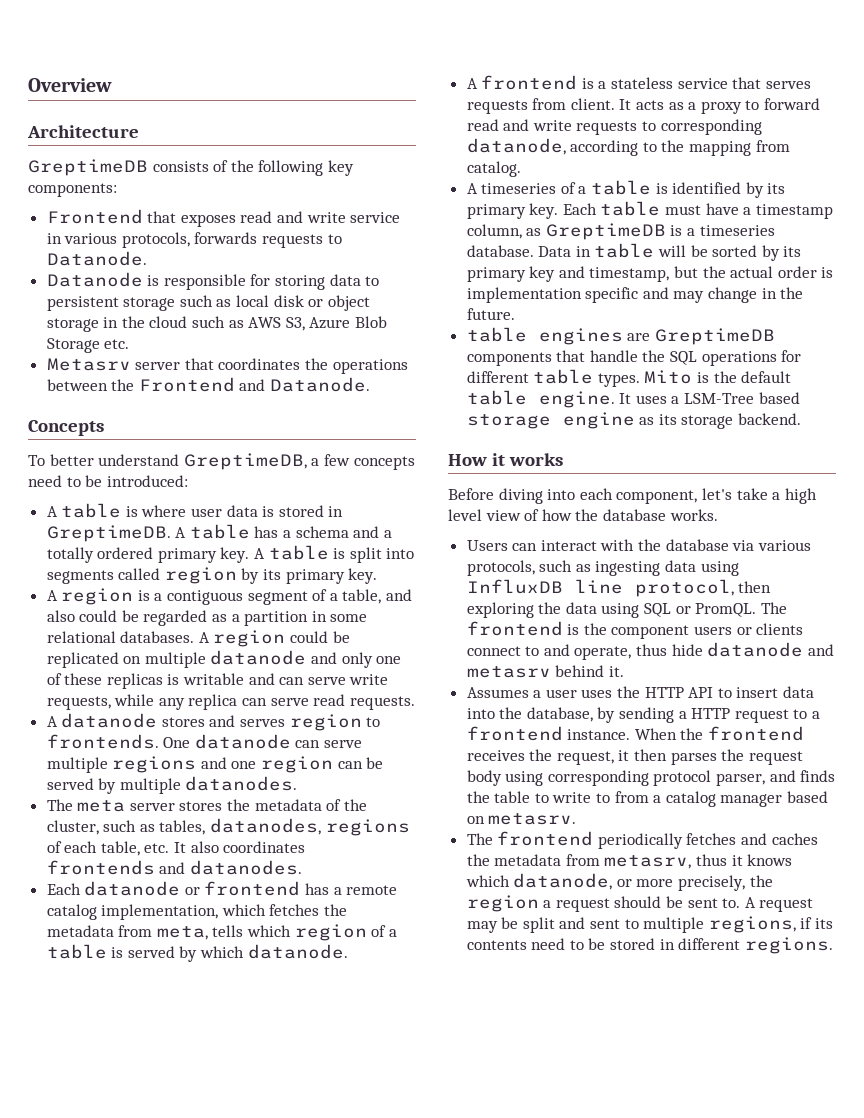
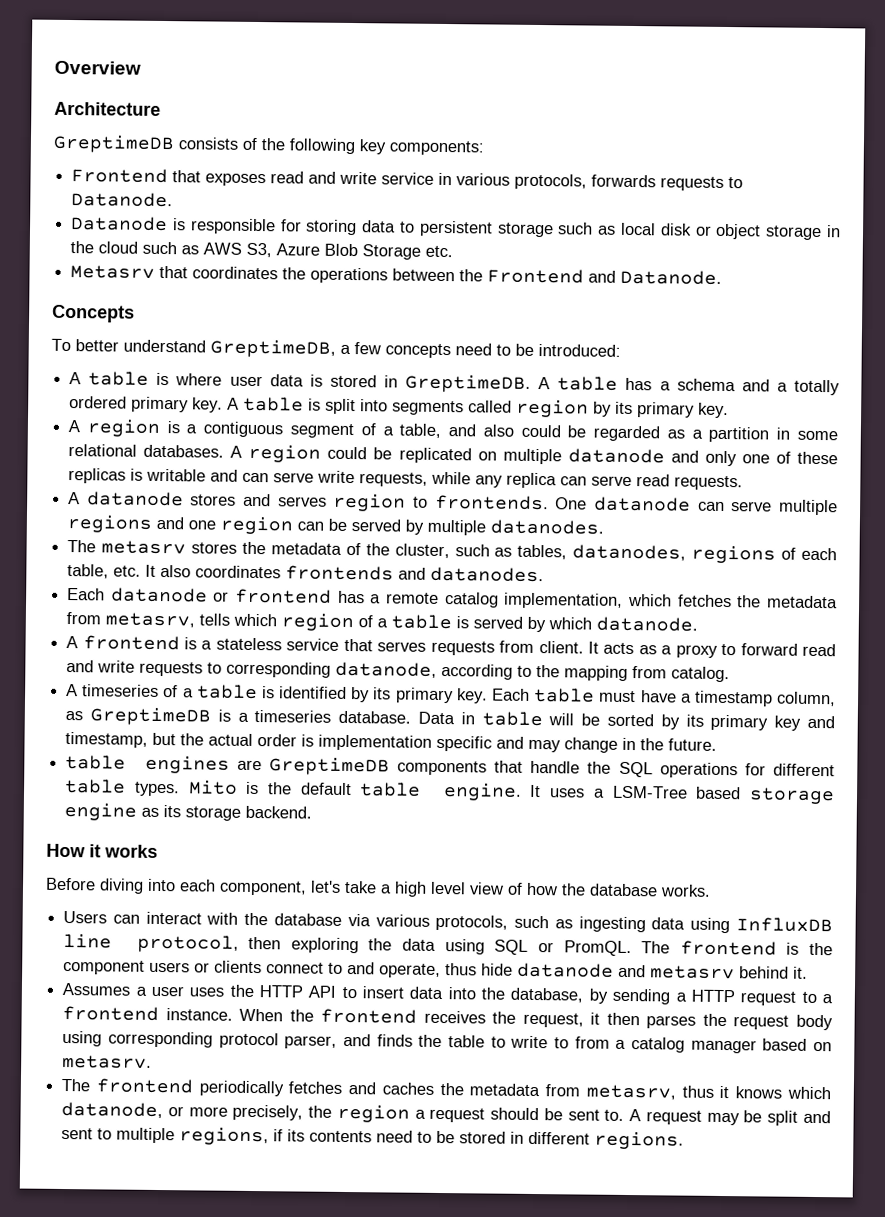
- Metasrv server that coordinates the operations between the Frontend and Datanode.
+ Metasrv that coordinates the operations between the Frontend and Datanode.
- The meta server stores the metadata of the cluster, such as tables, datanodes, regions of each table, etc. It also coordinates frontends and datanodes.
+ The metasrv stores the metadata of the cluster, such as tables, datanodes, regions of each table, etc. It also coordinates frontends and datanodes.
- Each datanode or frontend has a remote catalog implementation, which fetches the metadata from meta, tells which region of a table is served by which datanode.
+ Each datanode or frontend has a remote catalog implementation, which fetches the metadata from metasrv, tells which region of a table is served by which datanode.

